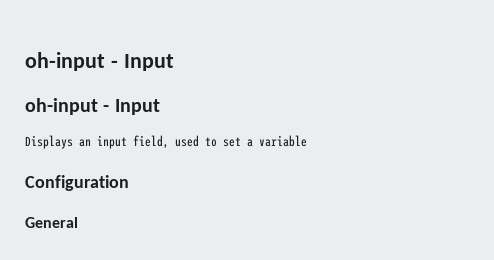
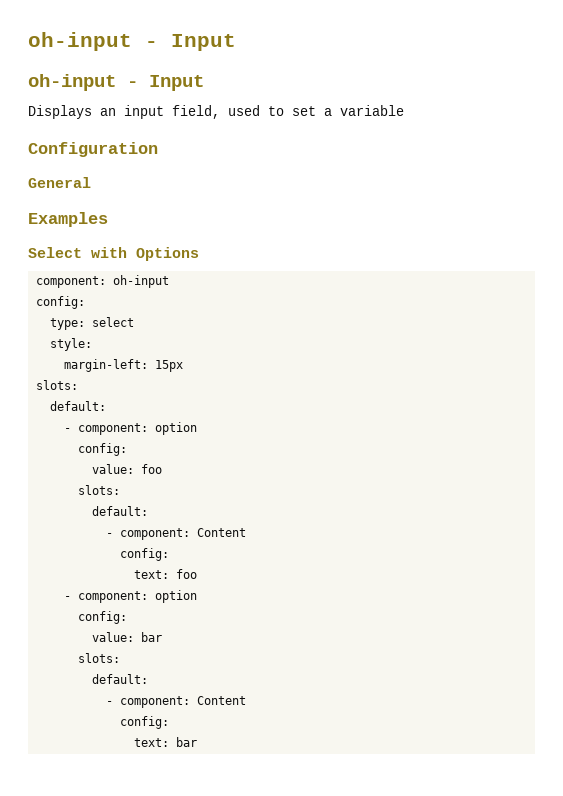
+ Examples
+ Select with Options
+ component: oh-input
+ config:
+ type: select
+ style:
+ margin-left: 15px
+ slots:
+ default:
+ - component: option
+ config:
+ value: foo
+ slots:
+ default:
+ - component: Content
+ config:
+ text: foo
+ - component: option
+ config:
+ value: bar
+ slots:
+ default:
+ - component: Content
+ config:
+ text: bar

